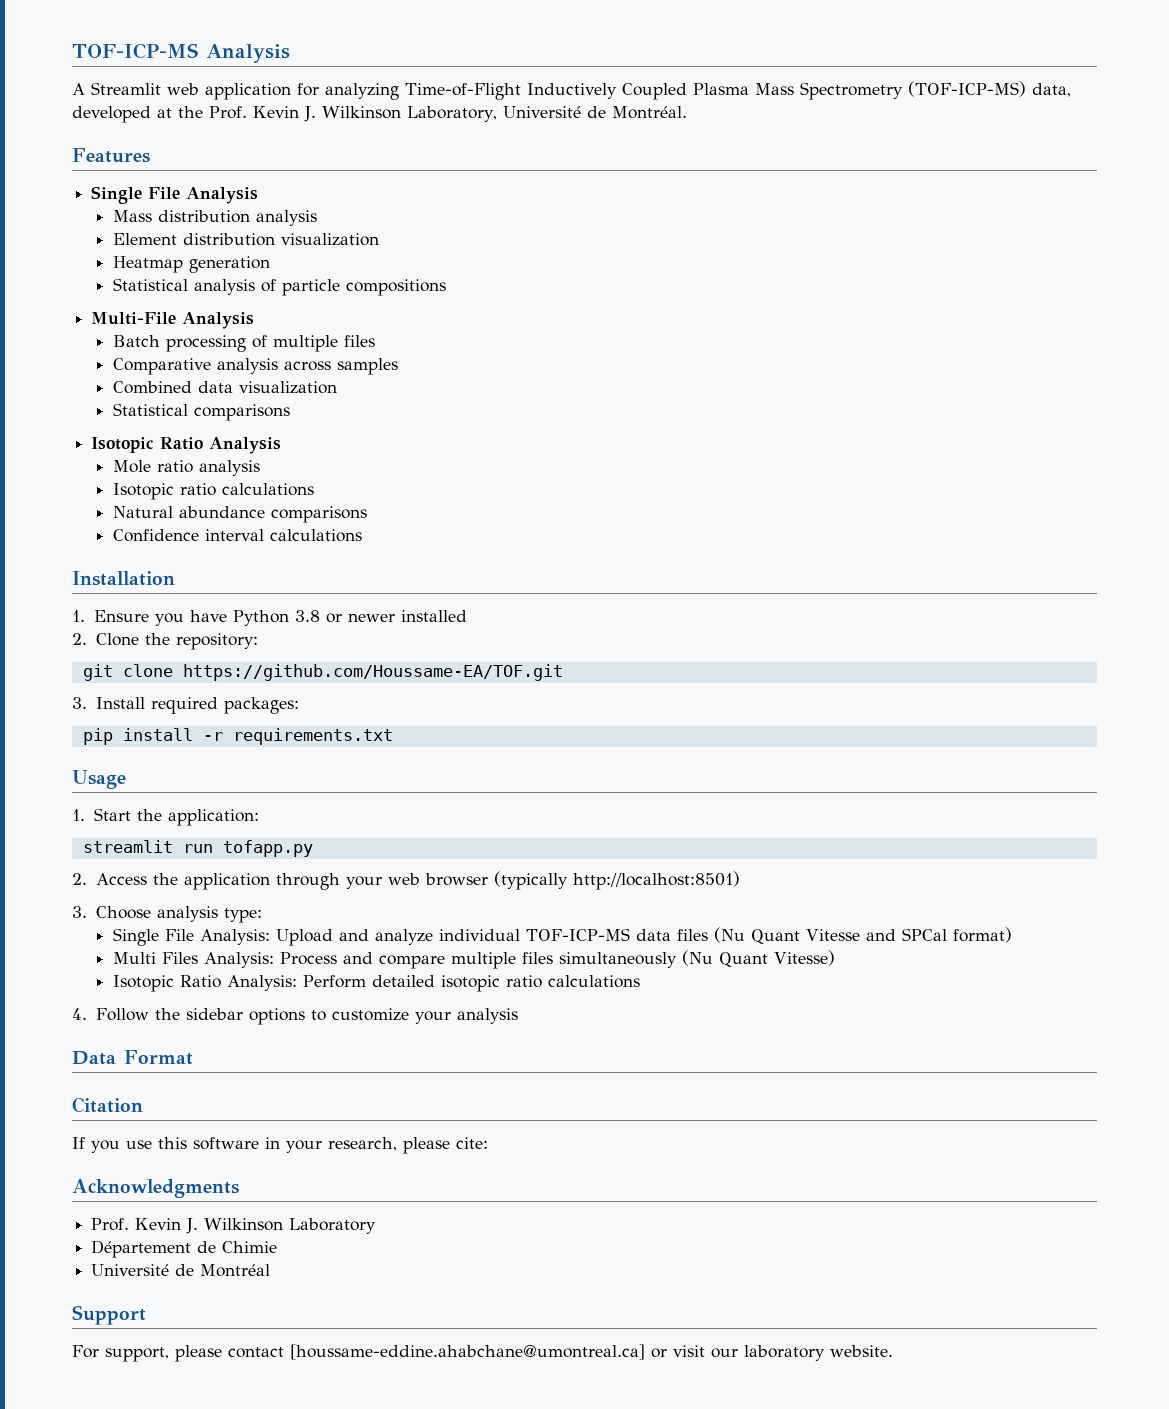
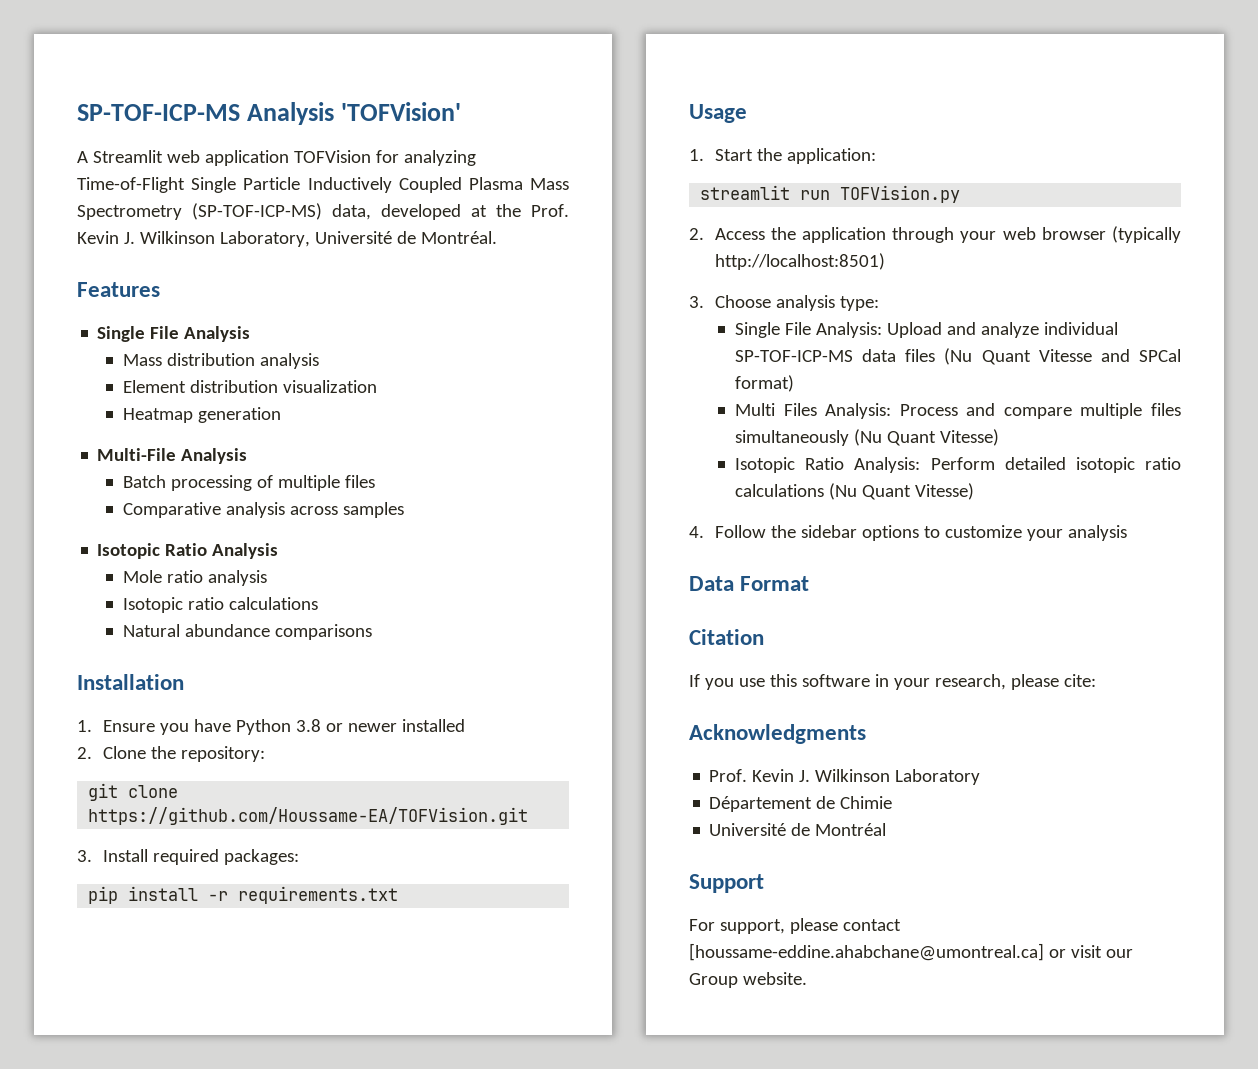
- TOF-ICP-MS Analysis
+ SP-TOF-ICP-MS Analysis 'TOFVision'
- A Streamlit web application for analyzing Time-of-Flight Inductively Coupled Plasma Mass Spectrometry (TOF-ICP-MS) data, developed at the Prof. Kevin J. Wilkinson Laboratory, Université de Montréal.
+ A Streamlit web application TOFVision for analyzing Time-of-Flight Single Particle Inductively Coupled Plasma Mass Spectrometry (SP-TOF-ICP-MS) data, developed at the Prof. Kevin J. Wilkinson Laboratory, Université de Montréal.
- Statistical analysis of particle compositions
- Combined data visualization
- Statistical comparisons
- Confidence interval calculations
- git clone https://github.com/Houssame-EA/TOF.git
+ git clone https://github.com/Houssame-EA/TOFVision.git
- streamlit run tofapp.py
+ streamlit run TOFVision.py
- Single File Analysis: Upload and analyze individual TOF-ICP-MS data files (Nu Quant Vitesse and SPCal format)
+ Single File Analysis: Upload and analyze individual SP-TOF-ICP-MS data files (Nu Quant Vitesse and SPCal format)
- Isotopic Ratio Analysis: Perform detailed isotopic ratio calculations
+ Isotopic Ratio Analysis: Perform detailed isotopic ratio calculations (Nu Quant Vitesse)
- For support, please contact [houssame-eddine.ahabchane@umontreal.ca] or visit our laboratory website.
+ For support, please contact [houssame-eddine.ahabchane@umontreal.ca] or visit our Group website.

